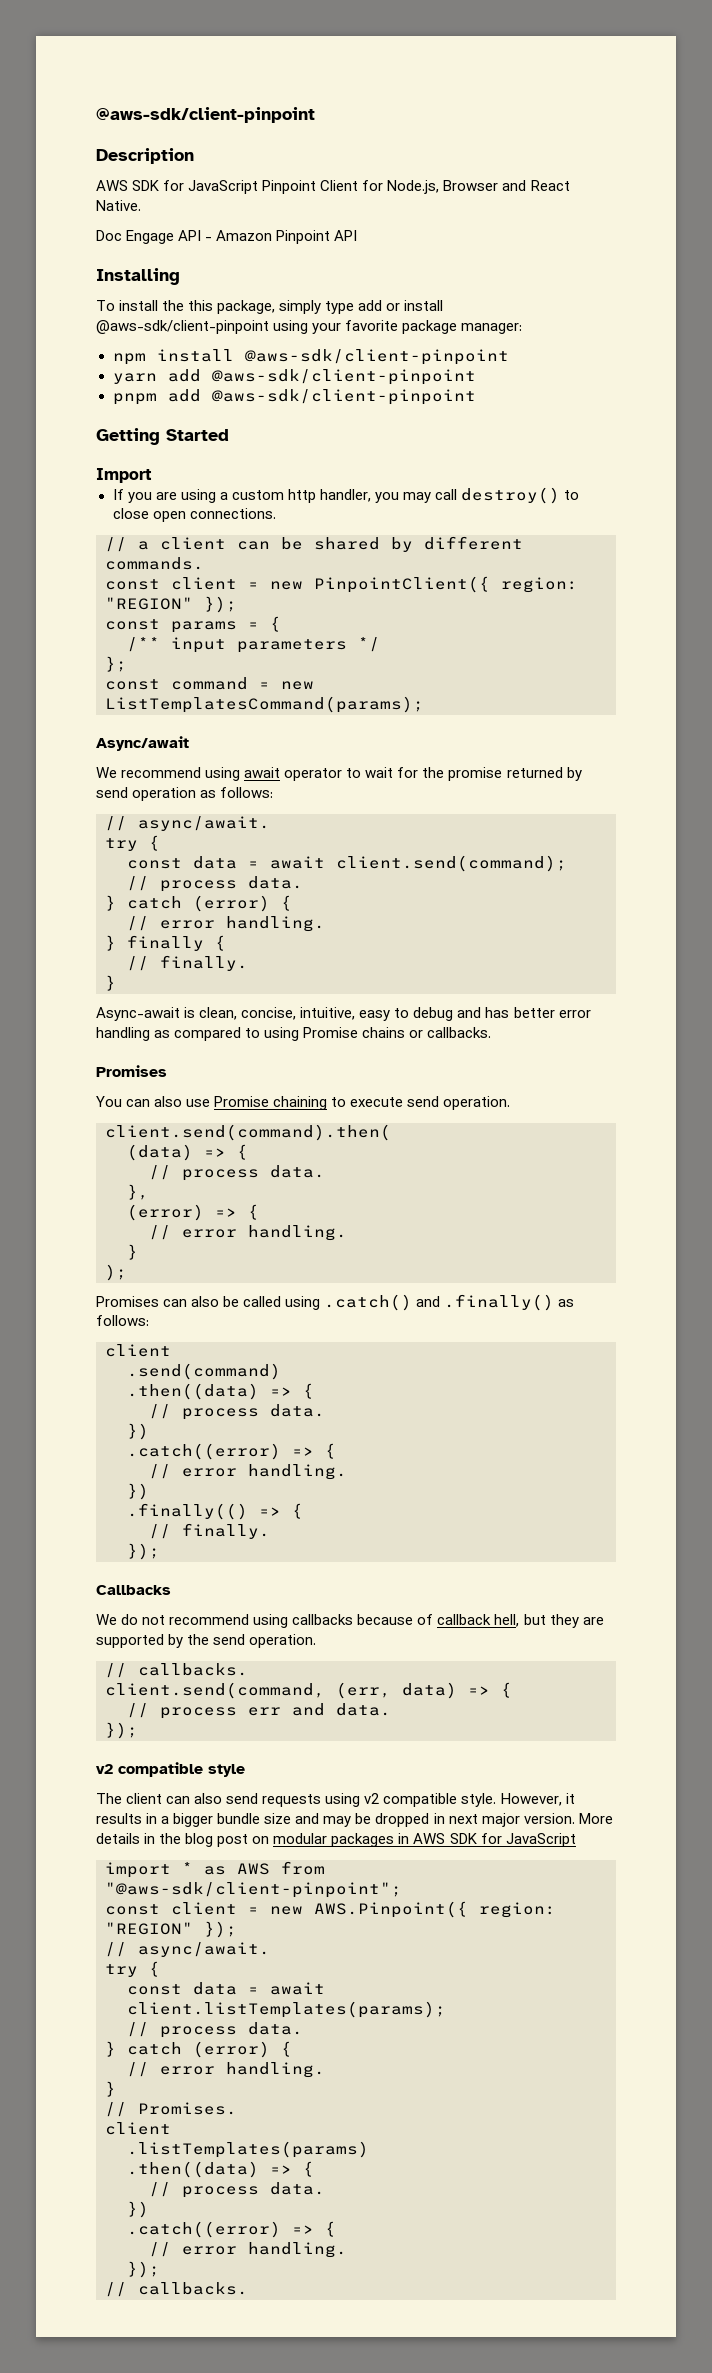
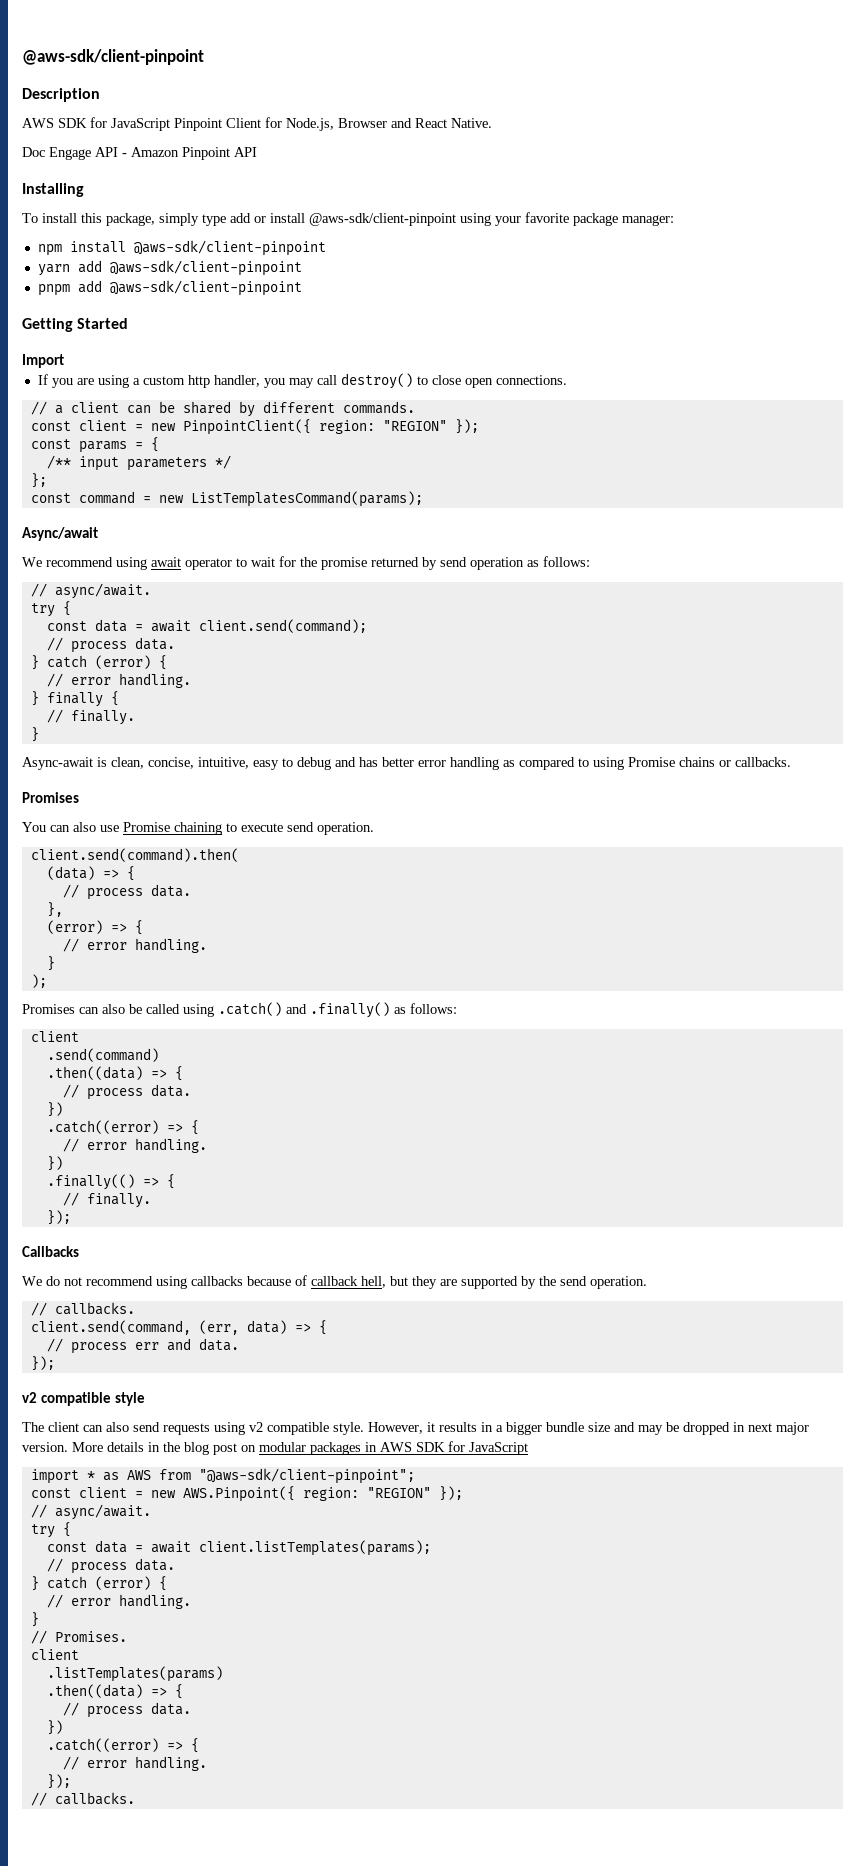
- To install the this package, simply type add or install @aws-sdk/client-pinpoint using your favorite package manager:
+ To install this package, simply type add or install @aws-sdk/client-pinpoint using your favorite package manager:

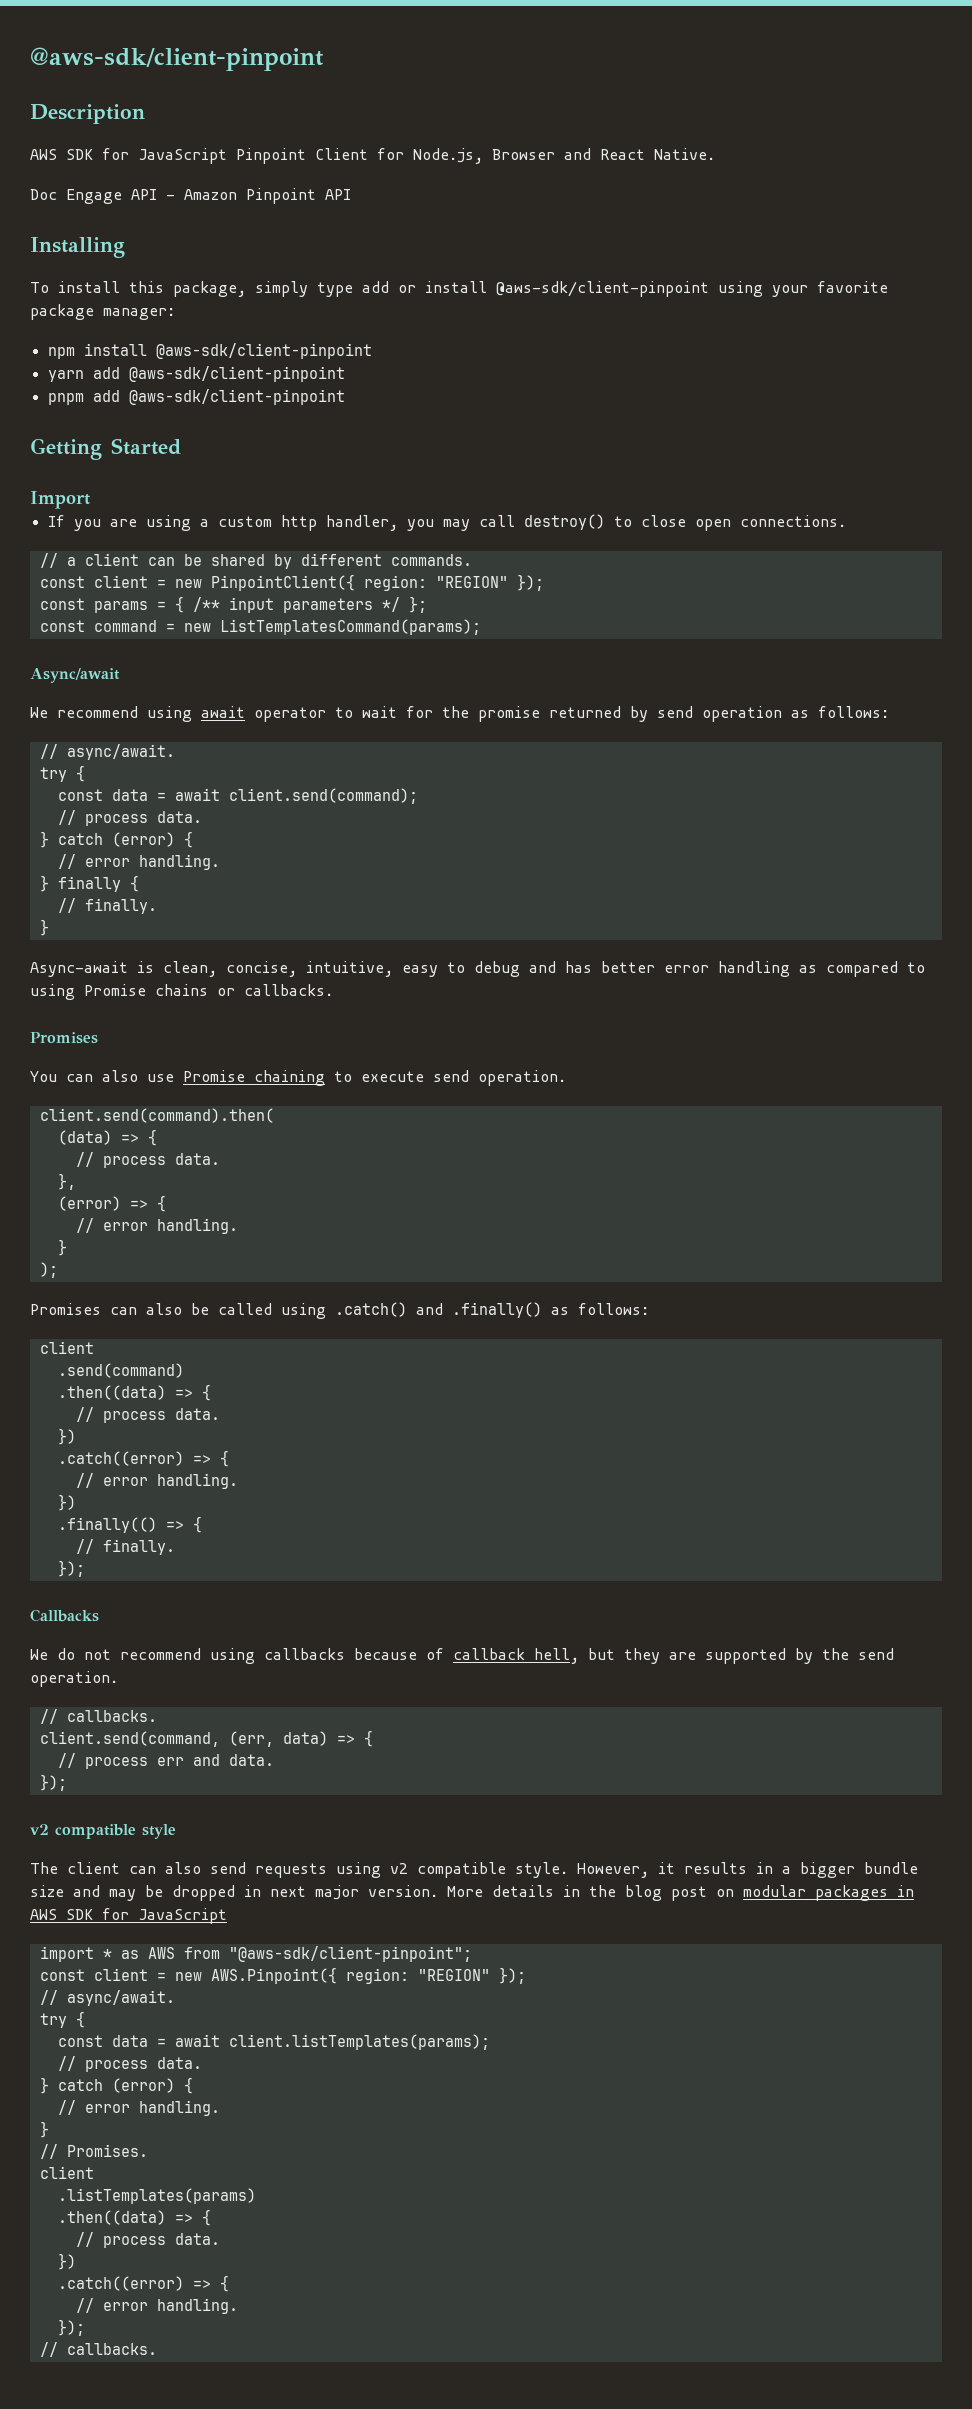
- const params = {
- /** input parameters */
- };
+ const params = { /** input parameters */ };

